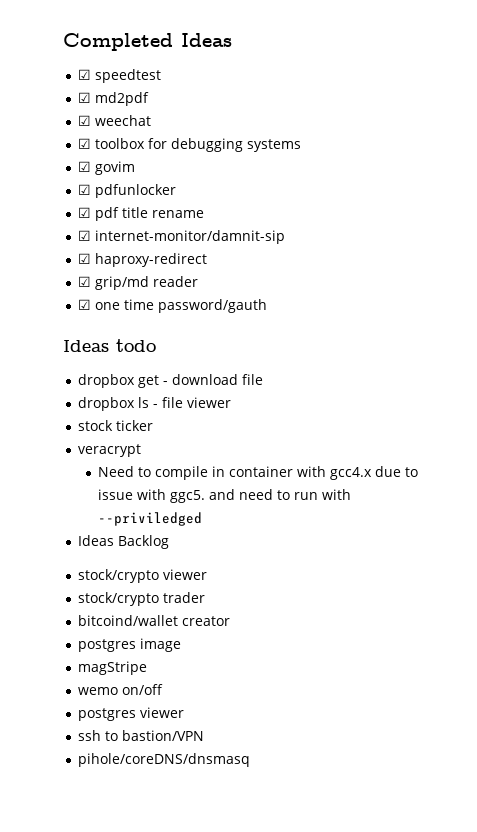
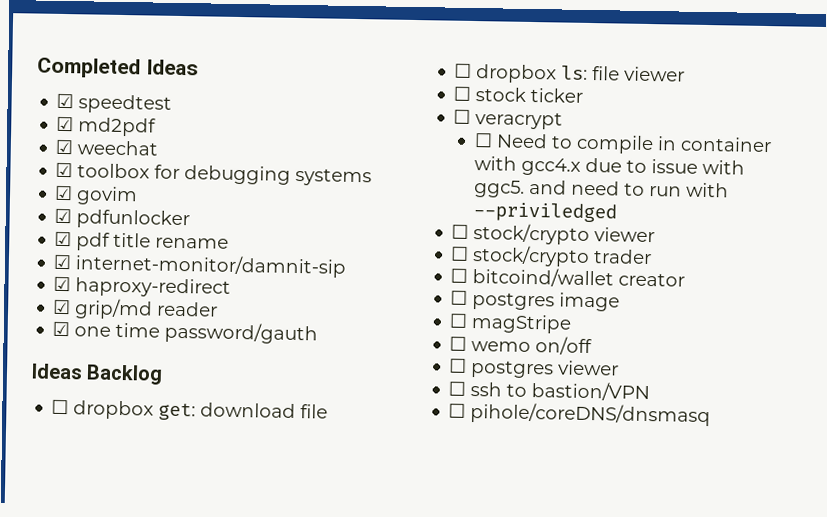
- Ideas todo
- dropbox get - download file
+ Ideas Backlog
+ ☐ dropbox get: download file
- dropbox ls - file viewer
+ ☐ dropbox ls: file viewer
- stock ticker
+ ☐ stock ticker
- veracrypt
+ ☐ veracrypt
- Need to compile in container with gcc4.x due to issue with ggc5. and need to run with --priviledged
+ ☐ Need to compile in container with gcc4.x due to issue with ggc5. and need to run with --priviledged
- Ideas Backlog
- stock/crypto viewer
+ ☐ stock/crypto viewer
- stock/crypto trader
+ ☐ stock/crypto trader
- bitcoind/wallet creator
+ ☐ bitcoind/wallet creator
- postgres image
+ ☐ postgres image
- magStripe
+ ☐ magStripe
- wemo on/off
+ ☐ wemo on/off
- postgres viewer
+ ☐ postgres viewer
- ssh to bastion/VPN
+ ☐ ssh to bastion/VPN
- pihole/coreDNS/dnsmasq
+ ☐ pihole/coreDNS/dnsmasq

